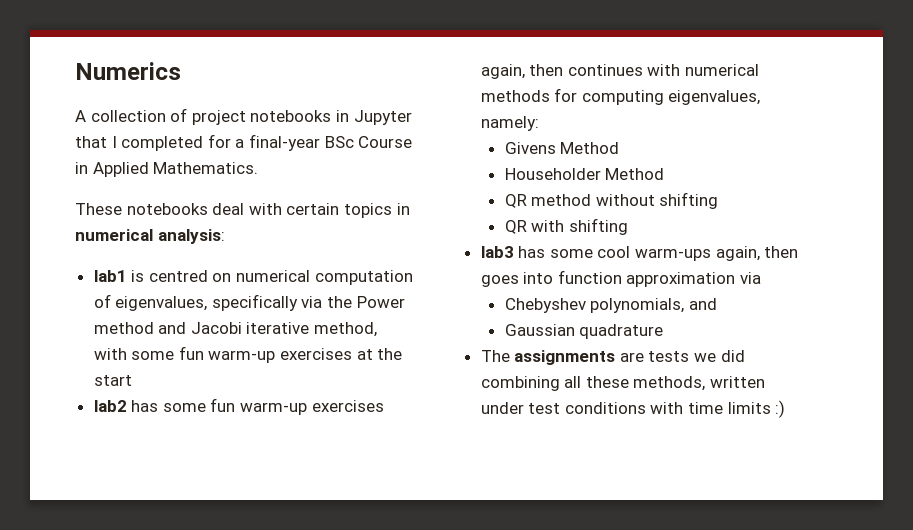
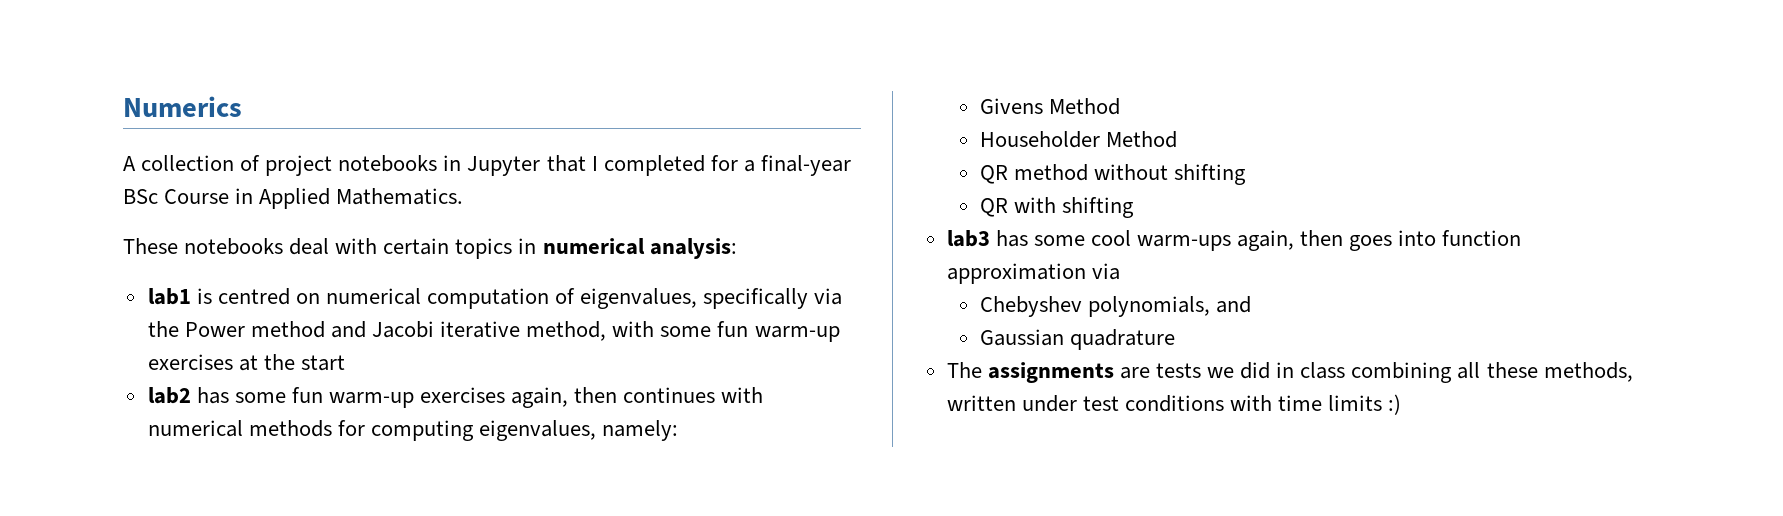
- The assignments are tests we did combining all these methods, written under test conditions with time limits :)
+ The assignments are tests we did in class combining all these methods, written under test conditions with time limits :)

